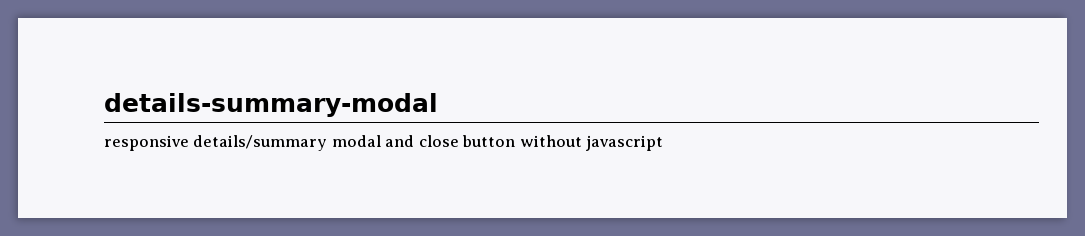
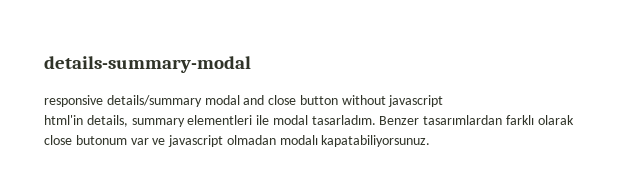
+ html'in details, summary elementleri ile modal tasarladım. Benzer tasarımlardan farklı olarak close butonum var ve javascript olmadan modalı kapatabiliyorsunuz.

